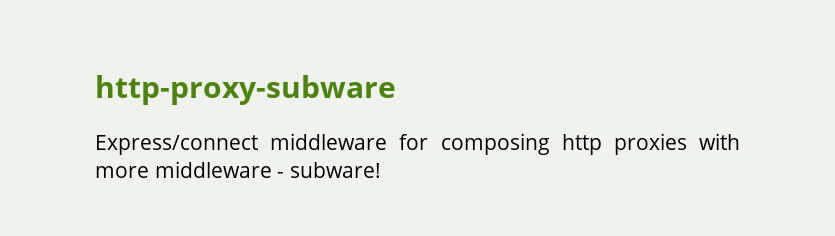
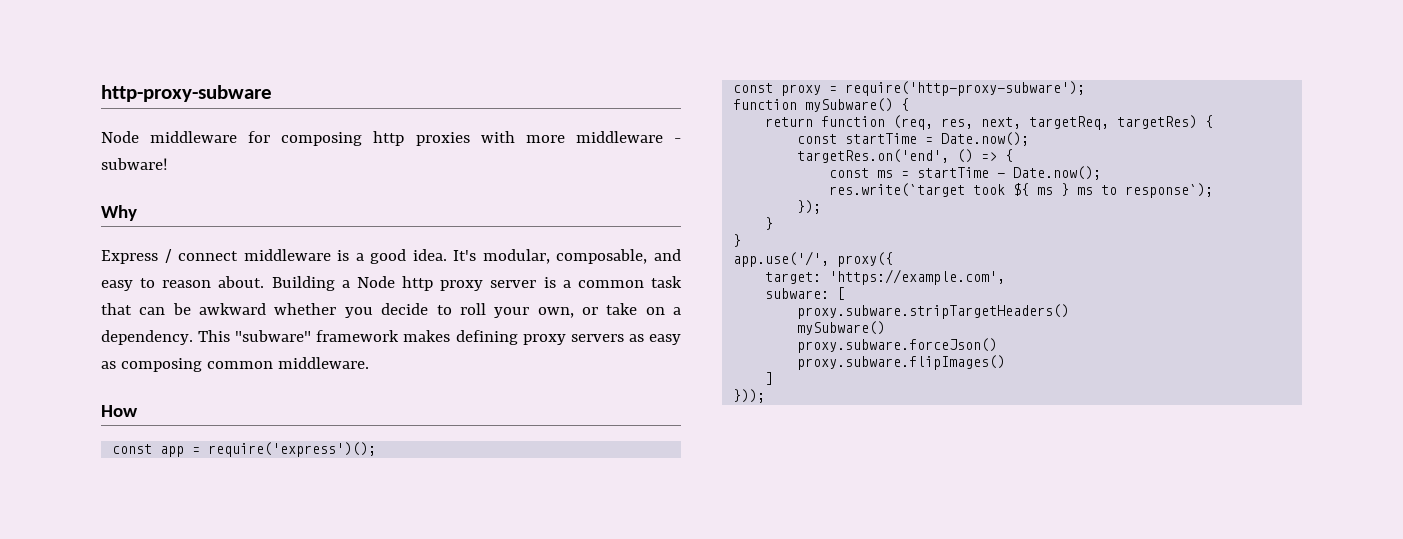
- Express/connect middleware for composing http proxies with more middleware - subware!
+ Node middleware for composing http proxies with more middleware - subware!
+ Why
+ Express / connect middleware is a good idea. It's modular, composable, and easy to reason about. Building a Node http proxy server is a common task that can be awkward whether you decide to roll your own, or take on a dependency. This "subware" framework makes defining proxy servers as easy as composing common middleware.
+ How
+ const app = require('express')();
+ const proxy = require('http-proxy-subware');
+ function mySubware() {
+ return function (req, res, next, targetReq, targetRes) {
+ const startTime = Date.now();
+ targetRes.on('end', () => {
+ const ms = startTime - Date.now();
+ res.write(`target took ${ ms } ms to response`);
+ });
+ }
+ }
+ app.use('/', proxy({
+ target: 'https://example.com',
+ subware: [
+ proxy.subware.stripTargetHeaders()
+ mySubware()
+ proxy.subware.forceJson()
+ proxy.subware.flipImages()
+ ]
+ }));

